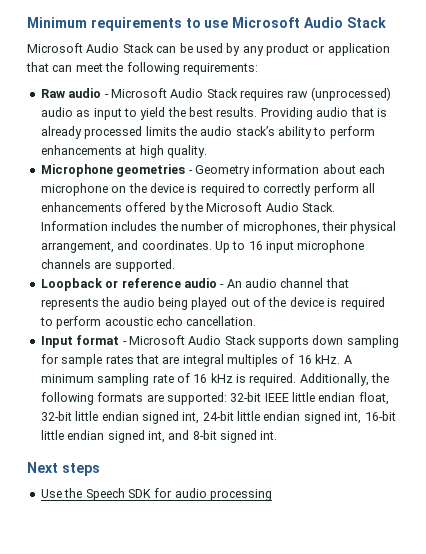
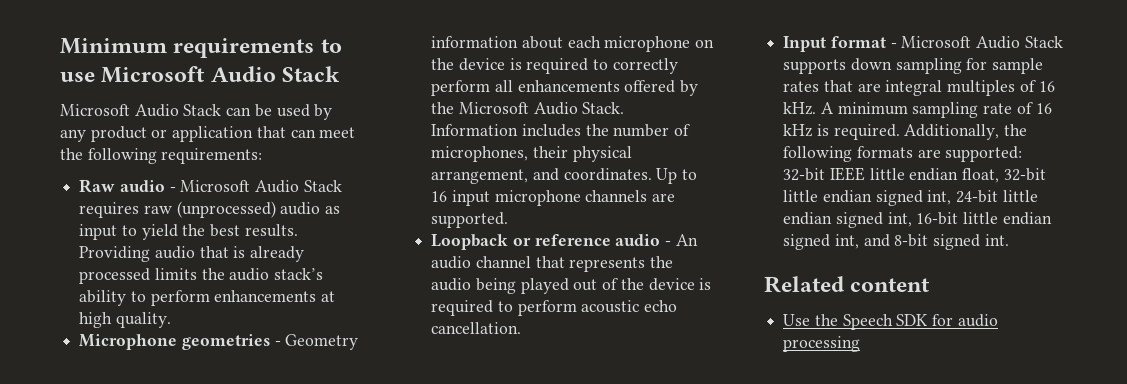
- Next steps
+ Related content

